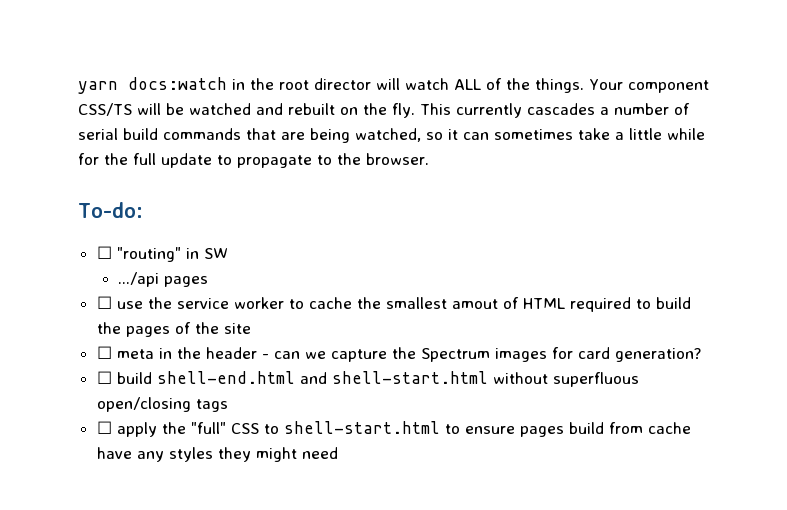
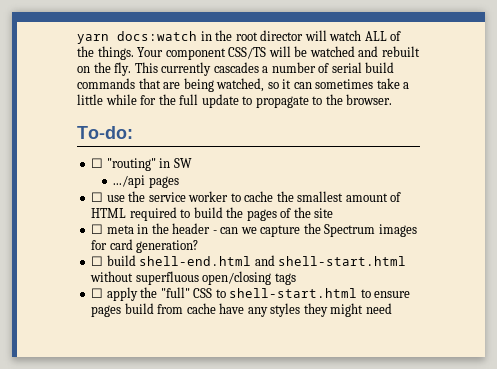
- ☐ use the service worker to cache the smallest amout of HTML required to build the pages of the site
+ ☐ use the service worker to cache the smallest amount of HTML required to build the pages of the site

